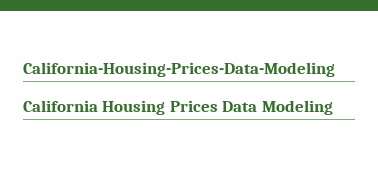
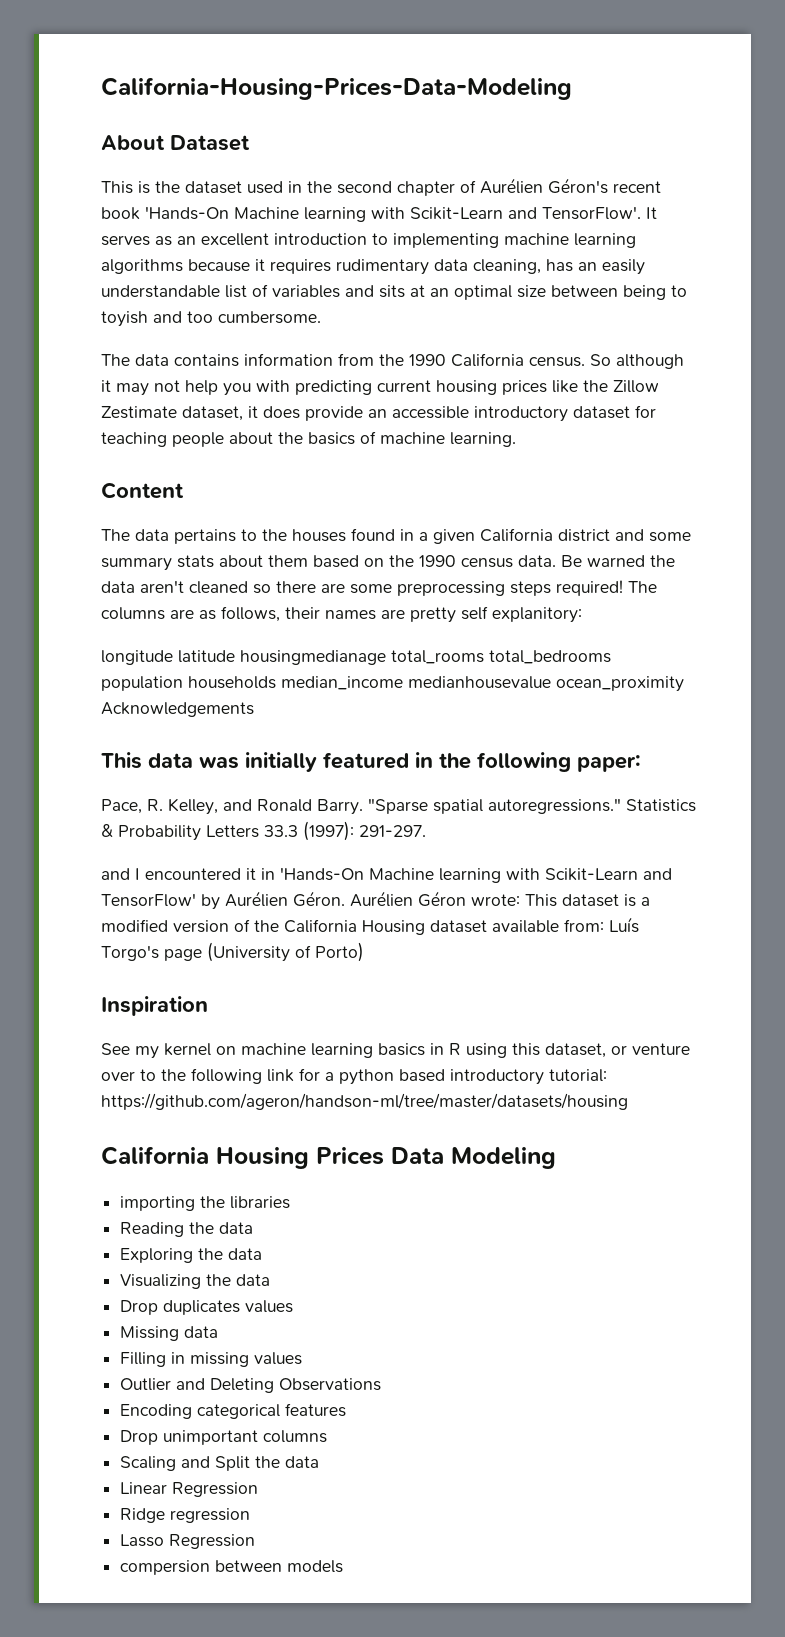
+ About Dataset
+ This is the dataset used in the second chapter of Aurélien Géron's recent book 'Hands-On Machine learning with Scikit-Learn and TensorFlow'. It serves as an excellent introduction to implementing machine learning algorithms because it requires rudimentary data cleaning, has an easily understandable list of variables and sits at an optimal size between being to toyish and too cumbersome.
+ The data contains information from the 1990 California census. So although it may not help you with predicting current housing prices like the Zillow Zestimate dataset, it does provide an accessible introductory dataset for teaching people about the basics of machine learning.
+ Content
+ The data pertains to the houses found in a given California district and some summary stats about them based on the 1990 census data. Be warned the data aren't cleaned so there are some preprocessing steps required! The columns are as follows, their names are pretty self explanitory:
+ longitude latitude housingmedianage total_rooms total_bedrooms population households median_income medianhousevalue ocean_proximity Acknowledgements
+ This data was initially featured in the following paper:
+ Pace, R. Kelley, and Ronald Barry. "Sparse spatial autoregressions." Statistics & Probability Letters 33.3 (1997): 291-297.
+ and I encountered it in 'Hands-On Machine learning with Scikit-Learn and TensorFlow' by Aurélien Géron. Aurélien Géron wrote: This dataset is a modified version of the California Housing dataset available from: Luís Torgo's page (University of Porto)
+ Inspiration
+ See my kernel on machine learning basics in R using this dataset, or venture over to the following link for a python based introductory tutorial: https://github.com/ageron/handson-ml/tree/master/datasets/housing
+ importing the libraries
+ Reading the data
+ Exploring the data
+ Visualizing the data
+ Drop duplicates values
+ Missing data
+ Filling in missing values
+ Outlier and Deleting Observations
+ Encoding categorical features
+ Drop unimportant columns
+ Scaling and Split the data
+ Linear Regression
+ Ridge regression
+ Lasso Regression
+ compersion between models

